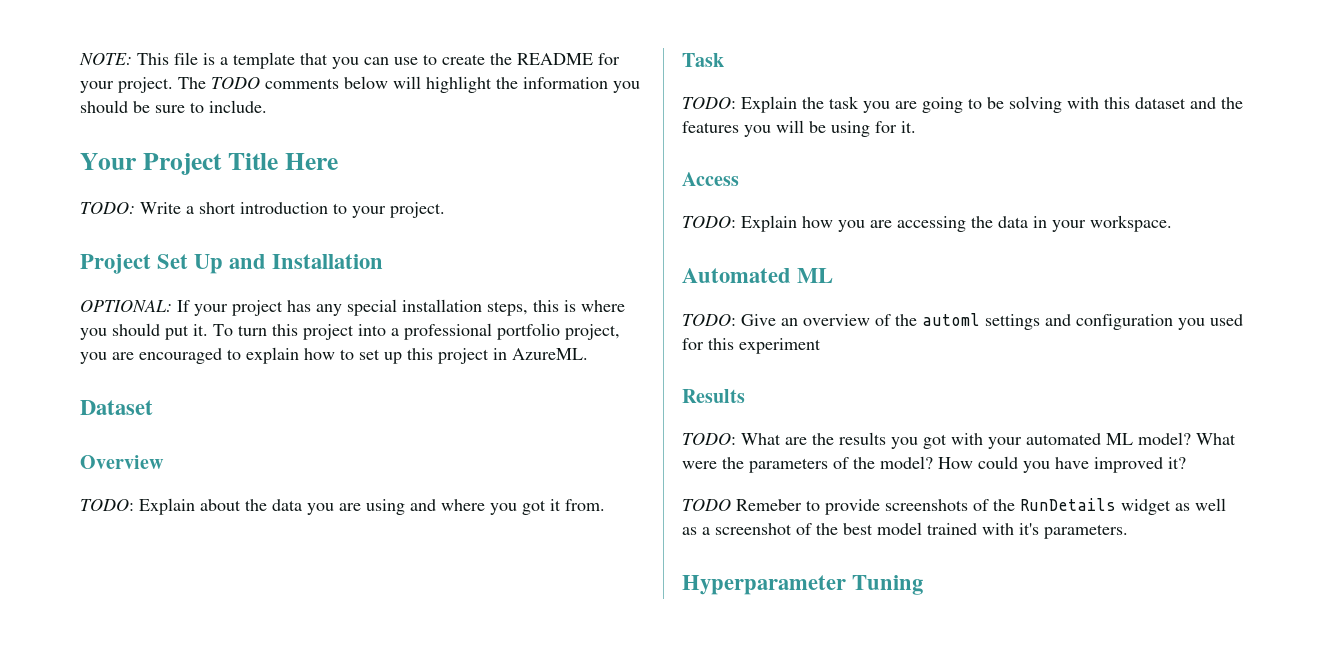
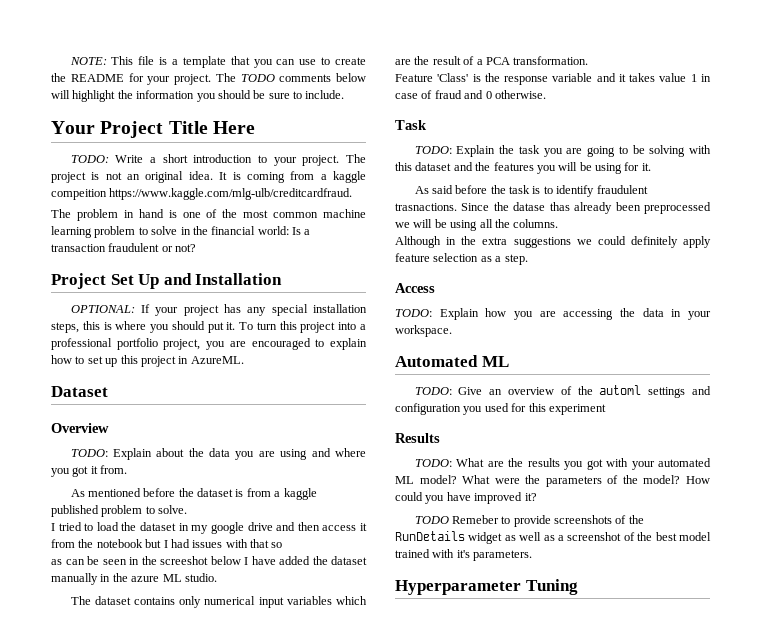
+ The project is not an original idea. It is coming from a kaggle compeition https://www.kaggle.com/mlg-ulb/creditcardfraud.
+ The problem in hand is one of the most common machine learning problem to solve in the financial world: Is a transaction fraudulent or not?
+ As mentioned before the dataset is from a kaggle published problem to solve.
+ I tried to load the dataset in my google drive and then access it from the notebook but I had issues with that so
+ as can be seen in the screeshot below I have added the dataset manually in the azure ML studio.
+ The dataset contains only numerical input variables which are the result of a PCA transformation.
+ Feature 'Class' is the response variable and it takes value 1 in case of fraud and 0 otherwise.
+ As said before the task is to identify fraudulent trasnactions. Since the datase thas already been preprocessed we will be using all the columns.
+ Although in the extra suggestions we could definitely apply feature selection as a step.

